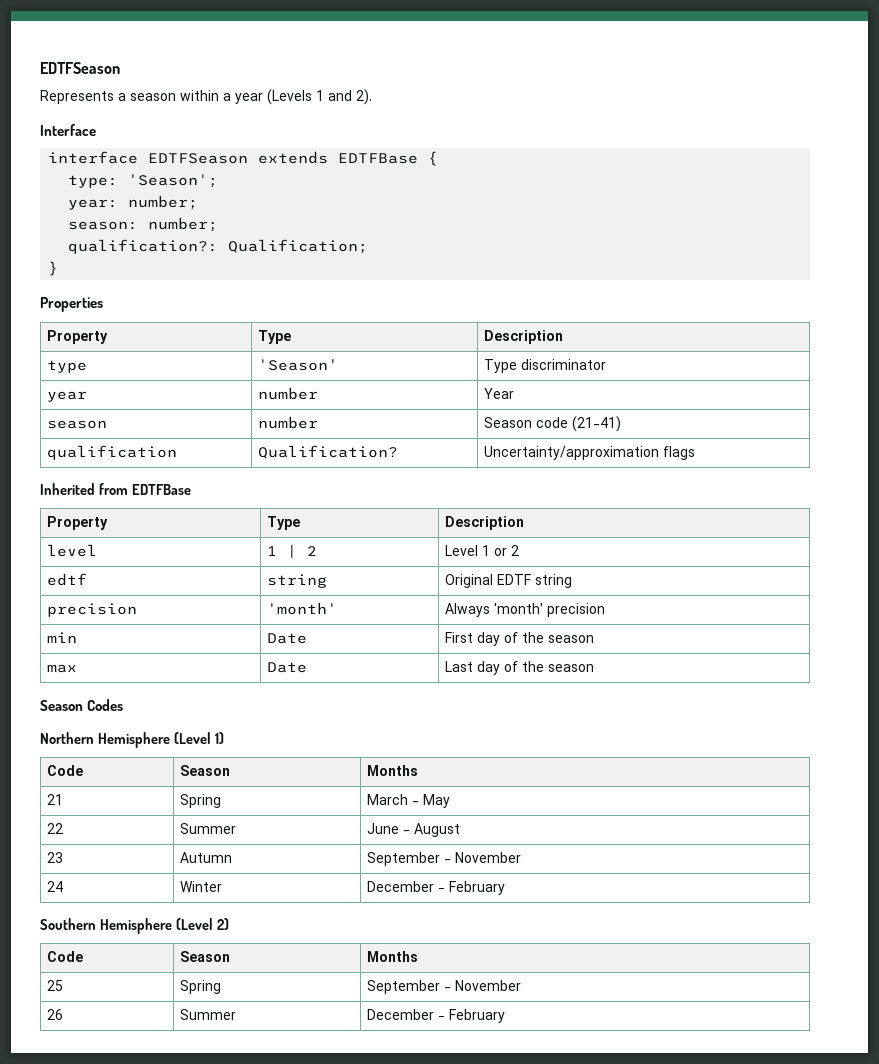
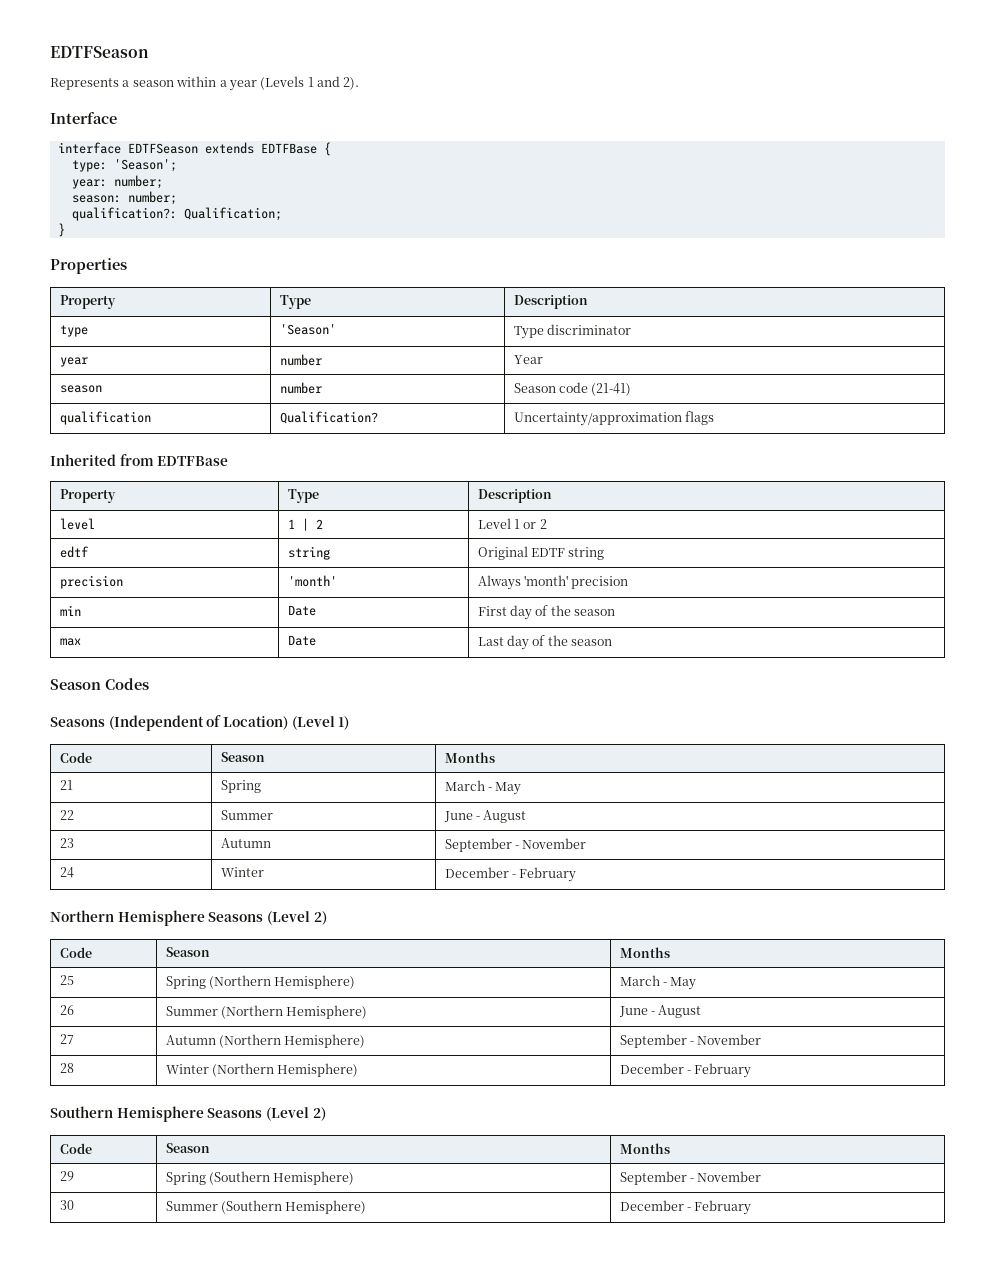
- Northern Hemisphere (Level 1)
+ Seasons (Independent of Location) (Level 1)
- Southern Hemisphere (Level 2)
+ Northern Hemisphere Seasons (Level 2)
- 25 | Spring | September - November
- 26 | Summer | December - February
+ 25 | Spring (Northern Hemisphere) | March - May
+ 26 | Summer (Northern Hemisphere) | June - August
+ 27 | Autumn (Northern Hemisphere) | September - November
+ 28 | Winter (Northern Hemisphere) | December - February
+ Southern Hemisphere Seasons (Level 2)
+ Code | Season | Months
+ 29 | Spring (Southern Hemisphere) | September - November
+ 30 | Summer (Southern Hemisphere) | December - February

